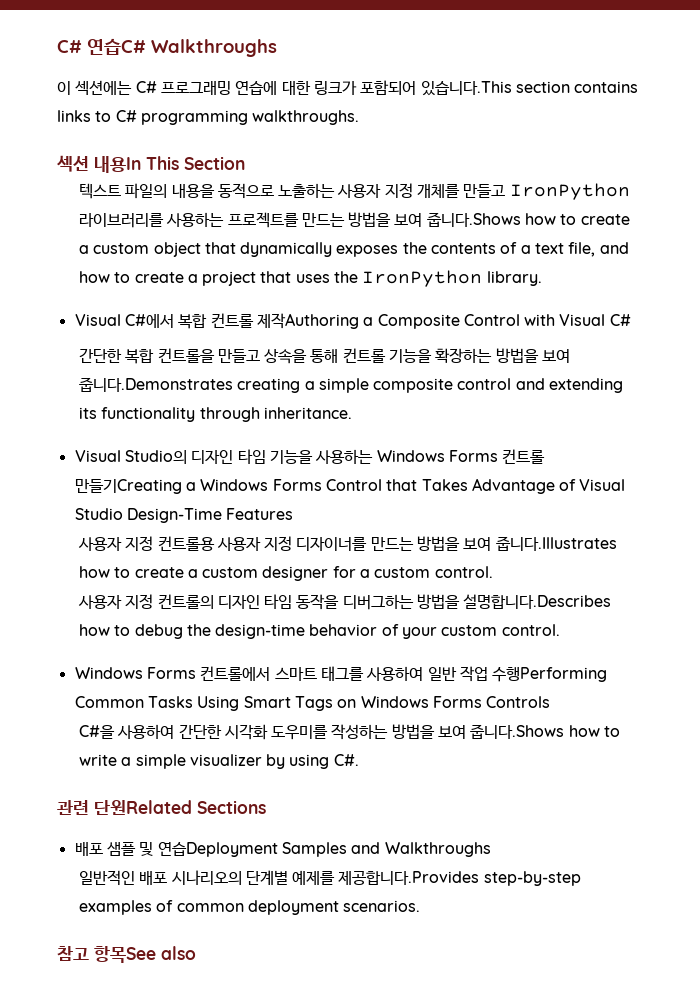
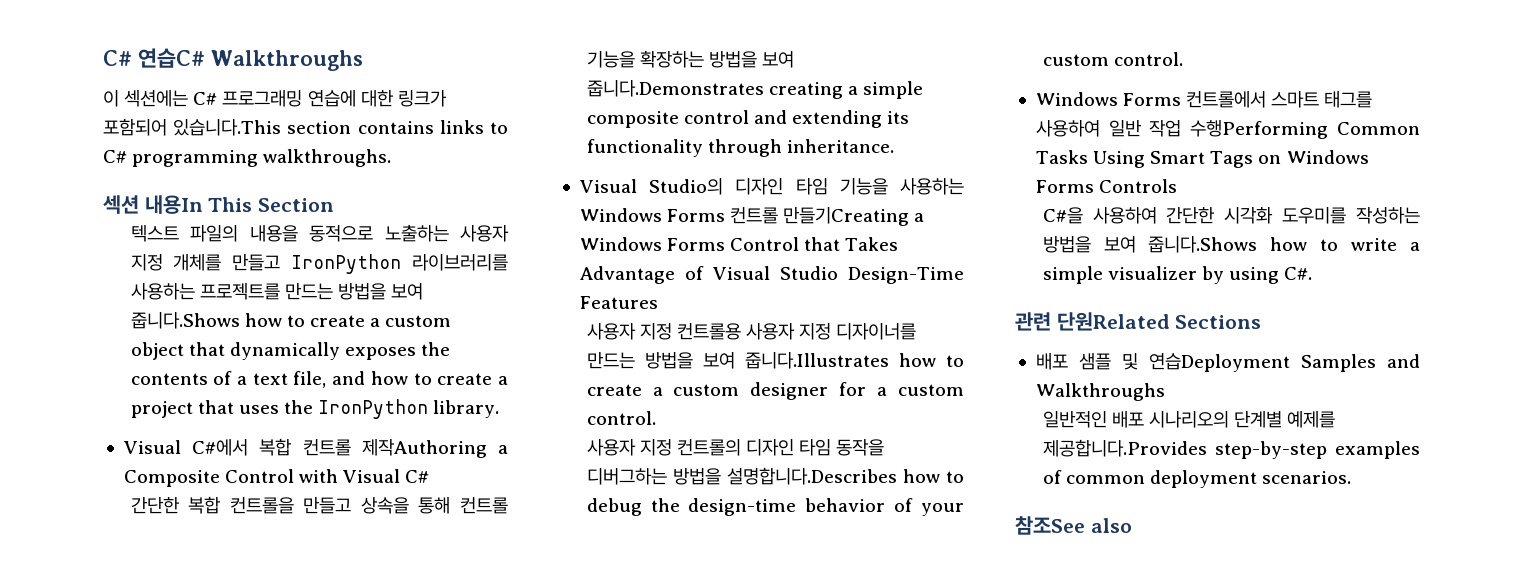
- 참고 항목See also
+ 참조See also

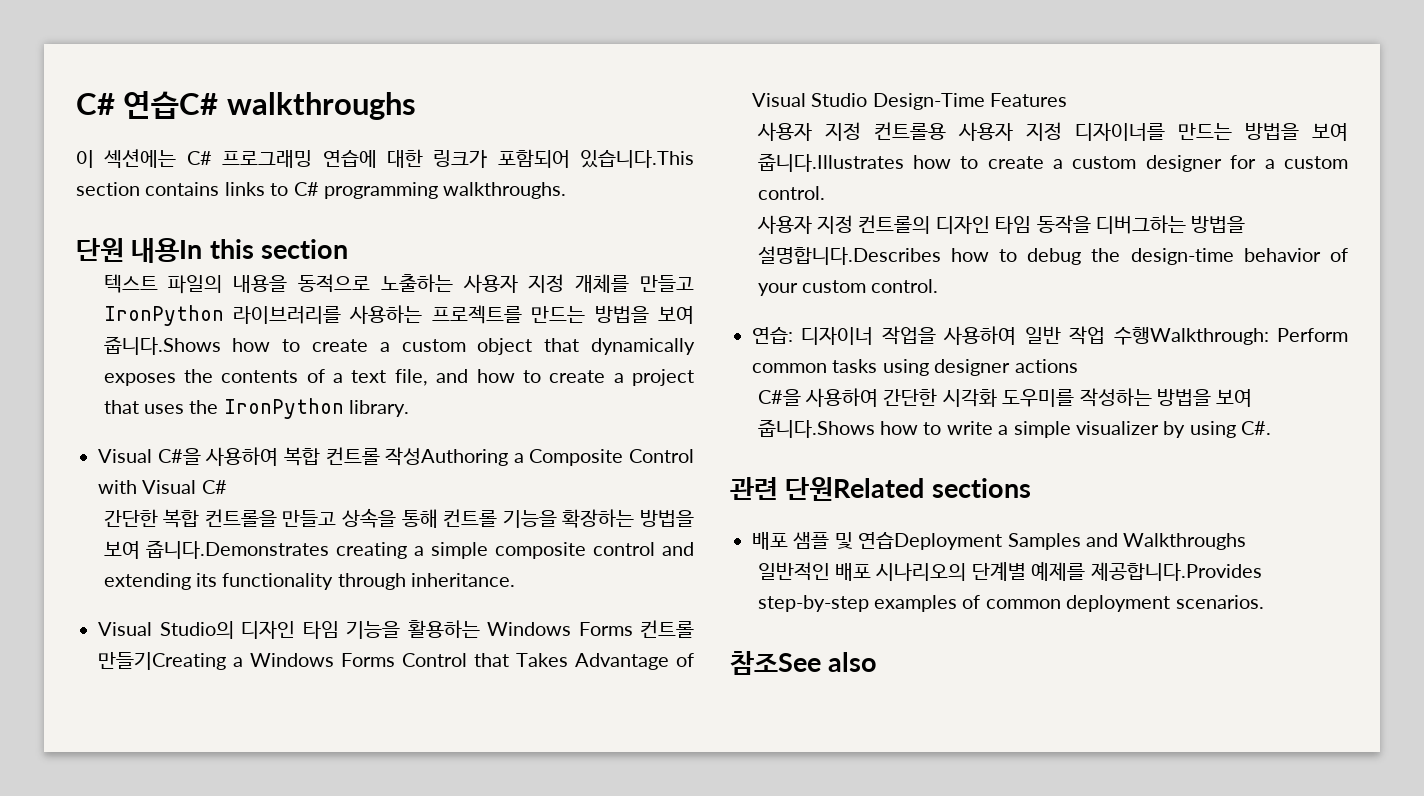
- C# 연습C# Walkthroughs
+ C# 연습C# walkthroughs
- 섹션 내용In This Section
+ 단원 내용In this section
- Visual C#에서 복합 컨트롤 제작Authoring a Composite Control with Visual C#
+ Visual C#을 사용하여 복합 컨트롤 작성Authoring a Composite Control with Visual C#
- Visual Studio의 디자인 타임 기능을 사용하는 Windows Forms 컨트롤 만들기Creating a Windows Forms Control that Takes Advantage of Visual Studio Design-Time Features
+ Visual Studio의 디자인 타임 기능을 활용하는 Windows Forms 컨트롤 만들기Creating a Windows Forms Control that Takes Advantage of Visual Studio Design-Time Features
- Windows Forms 컨트롤에서 스마트 태그를 사용하여 일반 작업 수행Performing Common Tasks Using Smart Tags on Windows Forms Controls
+ 연습: 디자이너 작업을 사용하여 일반 작업 수행Walkthrough: Perform common tasks using designer actions
- 관련 단원Related Sections
+ 관련 단원Related sections

